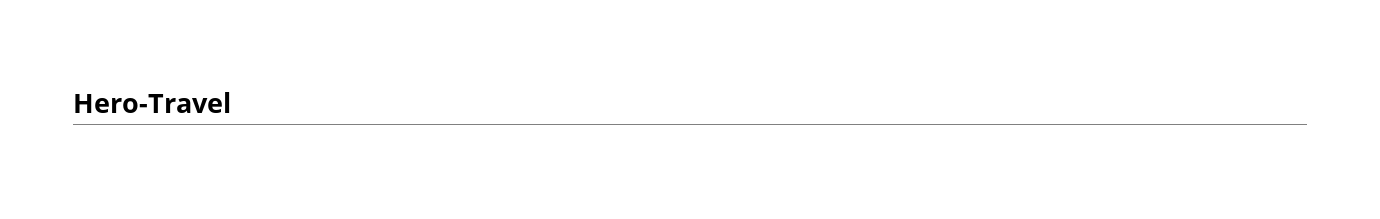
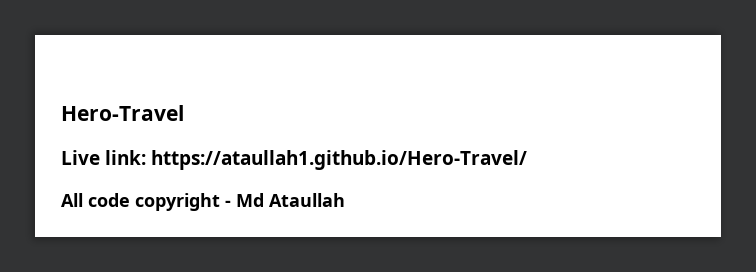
+ Live link: https://ataullah1.github.io/Hero-Travel/
+ All code copyright - Md Ataullah

